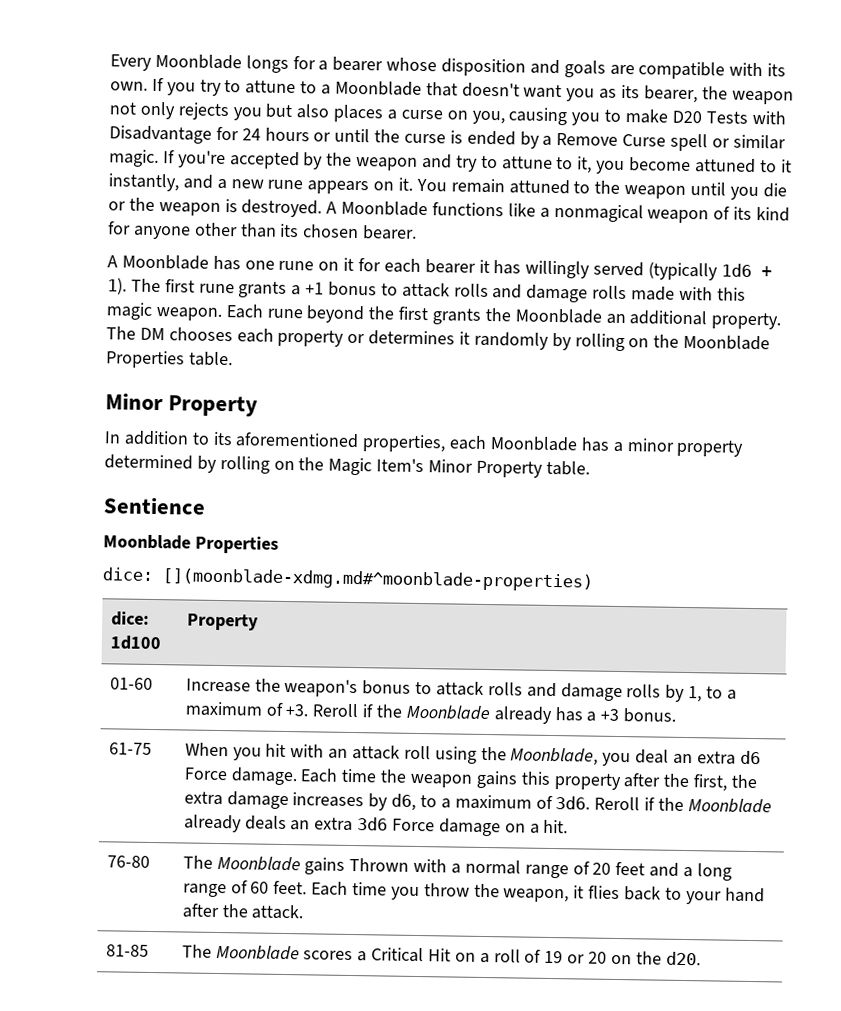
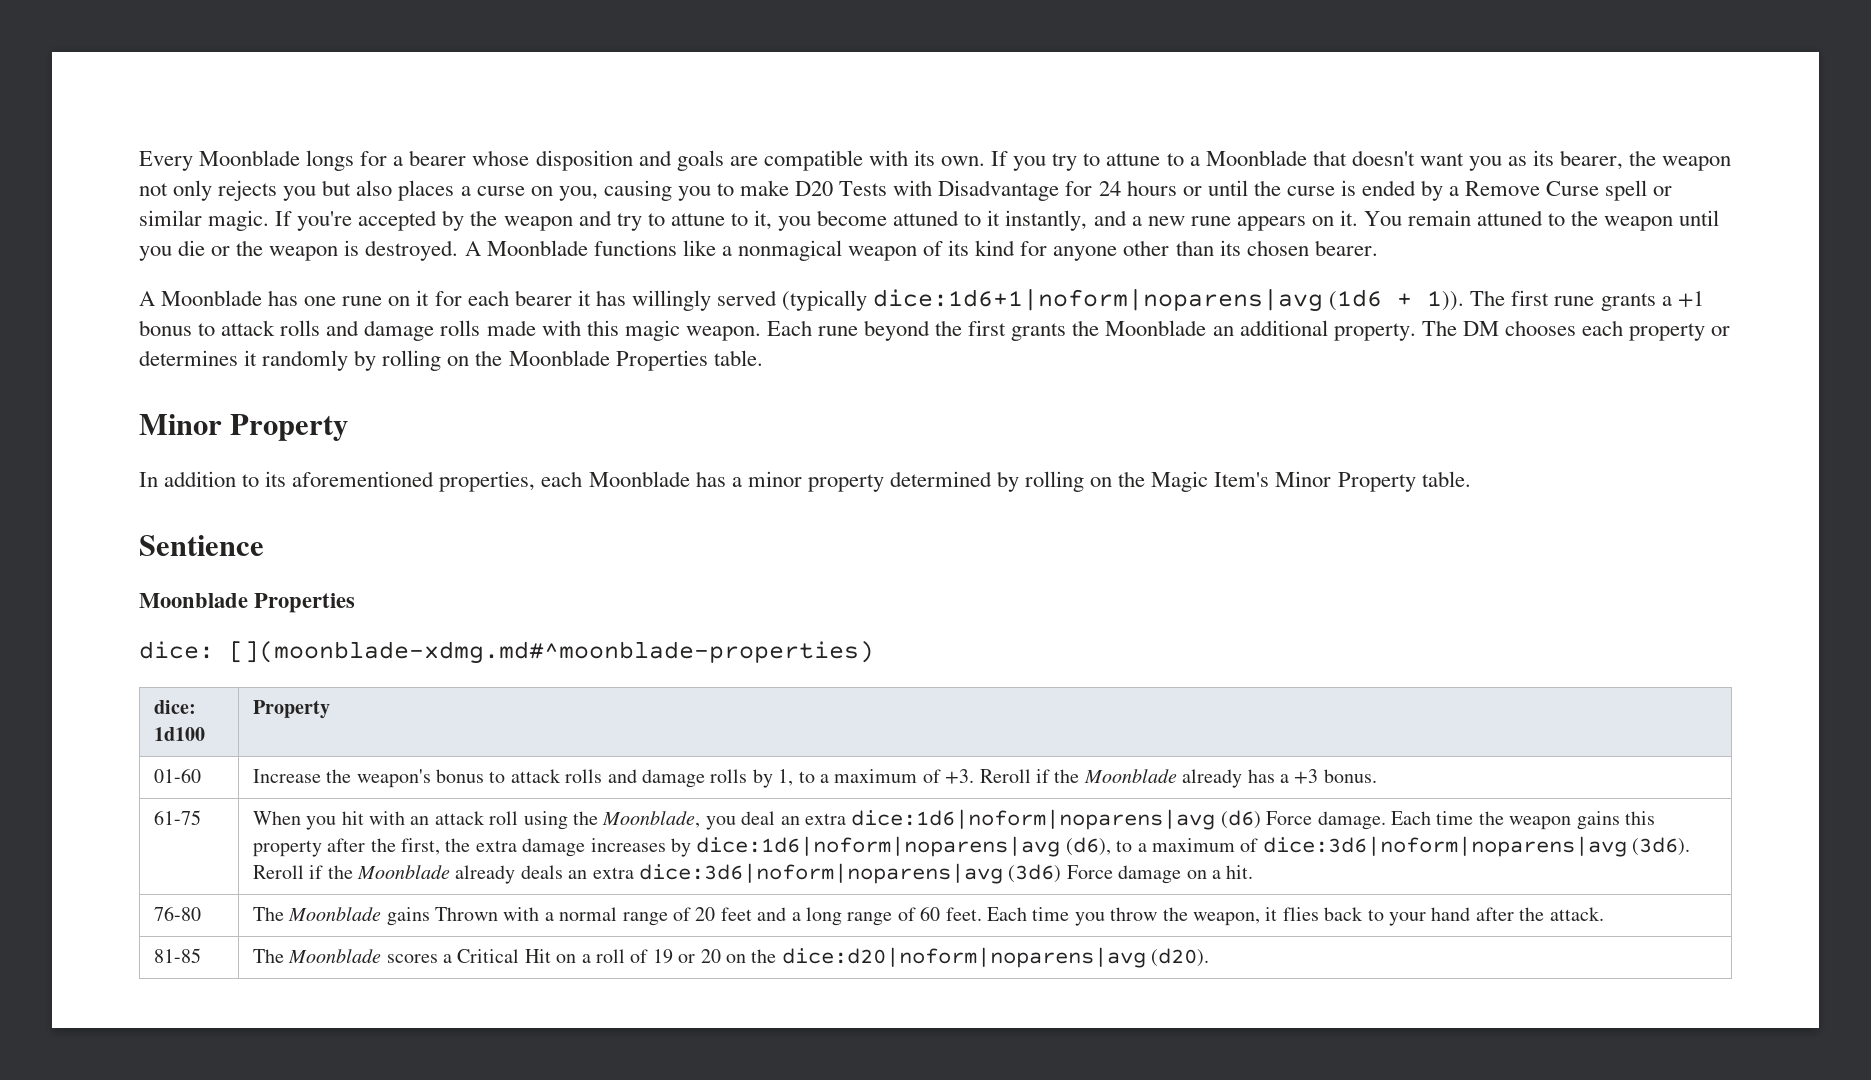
- A Moonblade has one rune on it for each bearer it has willingly served (typically 1d6 + 1).
+ A Moonblade has one rune on it for each bearer it has willingly served (typically dice:1d6+1|noform|noparens|avg (1d6 + 1)).
- When you hit with an attack roll using the Moonblade, you deal an extra d6 Force damage.
+ When you hit with an attack roll using the Moonblade, you deal an extra dice:1d6|noform|noparens|avg (d6) Force damage.
- Each time the weapon gains this property after the first, the extra damage increases by d6, to a maximum of 3d6.
+ Each time the weapon gains this property after the first, the extra damage increases by dice:1d6|noform|noparens|avg (d6), to a maximum of dice:3d6|noform|noparens|avg (3d6).
- Reroll if the Moonblade already deals an extra 3d6 Force damage on a hit.
+ Reroll if the Moonblade already deals an extra dice:3d6|noform|noparens|avg (3d6) Force damage on a hit.
- 81-85 | The Moonblade scores a Critical Hit on a roll of 19 or 20 on the d20.
+ 81-85 | The Moonblade scores a Critical Hit on a roll of 19 or 20 on the dice:d20|noform|noparens|avg (d20).

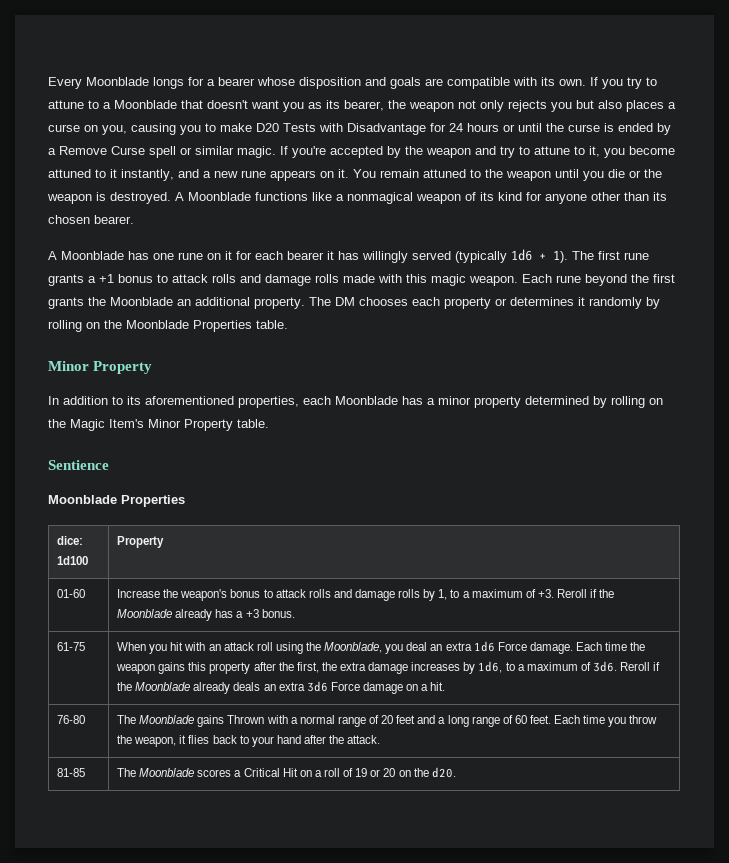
- A Moonblade has one rune on it for each bearer it has willingly served (typically dice:1d6+1|noform|noparens|avg (1d6 + 1)).
+ A Moonblade has one rune on it for each bearer it has willingly served (typically 1d6 + 1).
- dice: [](moonblade-xdmg.md#^moonblade-properties)
- When you hit with an attack roll using the Moonblade, you deal an extra dice:1d6|noform|noparens|avg (d6) Force damage.
+ When you hit with an attack roll using the Moonblade, you deal an extra 1d6 Force damage.
- Each time the weapon gains this property after the first, the extra damage increases by dice:1d6|noform|noparens|avg (d6), to a maximum of dice:3d6|noform|noparens|avg (3d6).
+ Each time the weapon gains this property after the first, the extra damage increases by 1d6, to a maximum of 3d6.
- Reroll if the Moonblade already deals an extra dice:3d6|noform|noparens|avg (3d6) Force damage on a hit.
+ Reroll if the Moonblade already deals an extra 3d6 Force damage on a hit.
- 81-85 | The Moonblade scores a Critical Hit on a roll of 19 or 20 on the dice:d20|noform|noparens|avg (d20).
+ 81-85 | The Moonblade scores a Critical Hit on a roll of 19 or 20 on the d20.

